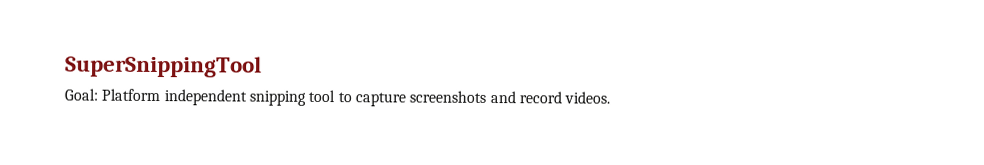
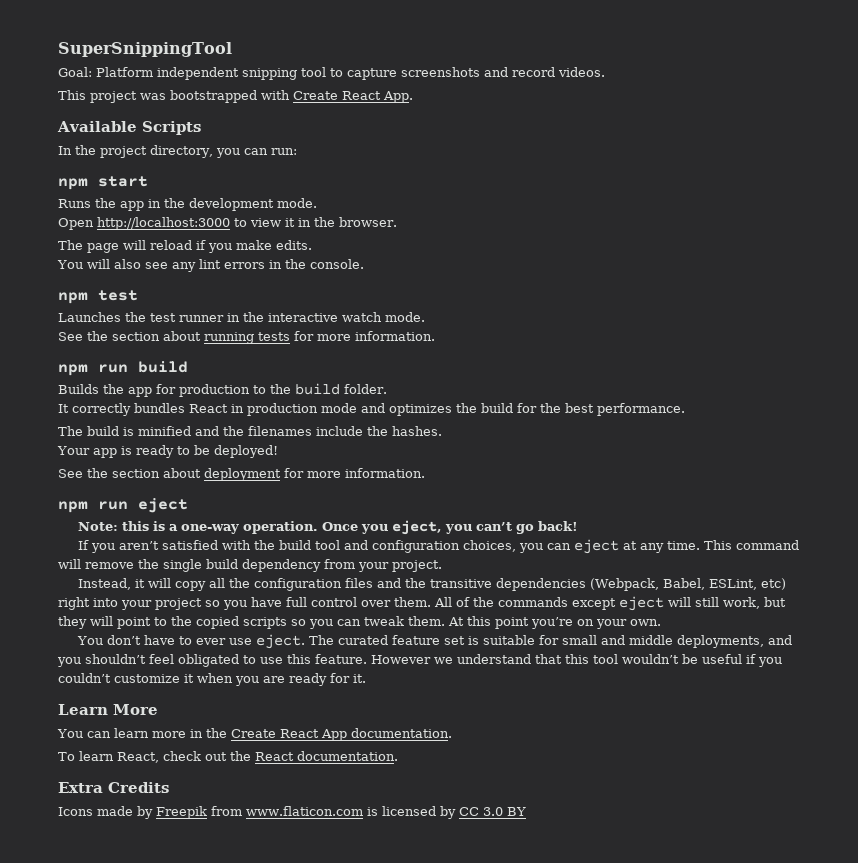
+ This project was bootstrapped with Create React App.
+ Available Scripts
+ In the project directory, you can run:
+ npm start
+ Runs the app in the development mode.
+ Open http://localhost:3000 to view it in the browser.
+ The page will reload if you make edits.
+ You will also see any lint errors in the console.
+ npm test
+ Launches the test runner in the interactive watch mode.
+ See the section about running tests for more information.
+ npm run build
+ Builds the app for production to the build folder.
+ It correctly bundles React in production mode and optimizes the build for the best performance.
+ The build is minified and the filenames include the hashes.
+ Your app is ready to be deployed!
+ See the section about deployment for more information.
+ npm run eject
+ Note: this is a one-way operation. Once you eject, you can’t go back!
+ If you aren’t satisfied with the build tool and configuration choices, you can eject at any time. This command will remove the single build dependency from your project.
+ Instead, it will copy all the configuration files and the transitive dependencies (Webpack, Babel, ESLint, etc) right into your project so you have full control over them. All of the commands except eject will still work, but they will point to the copied scripts so you can tweak them. At this point you’re on your own.
+ You don’t have to ever use eject. The curated feature set is suitable for small and middle deployments, and you shouldn’t feel obligated to use this feature. However we understand that this tool wouldn’t be useful if you couldn’t customize it when you are ready for it.
+ Learn More
+ You can learn more in the Create React App documentation.
+ To learn React, check out the React documentation.
+ Extra Credits
+ Icons made by Freepik from www.flaticon.com is licensed by CC 3.0 BY

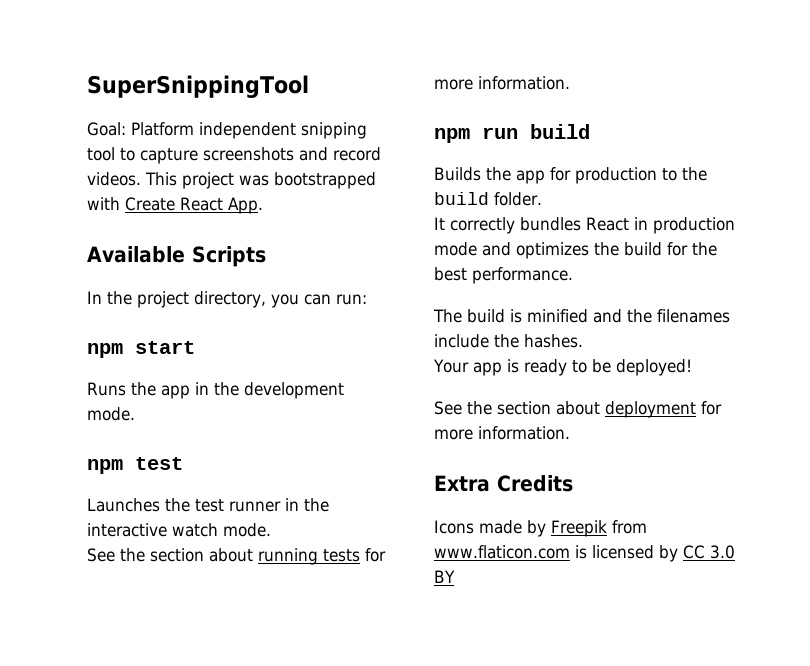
- Goal: Platform independent snipping tool to capture screenshots and record videos.
- This project was bootstrapped with Create React App.
+ Goal: Platform independent snipping tool to capture screenshots and record videos. This project was bootstrapped with Create React App.
- Open http://localhost:3000 to view it in the browser.
- The page will reload if you make edits.
- You will also see any lint errors in the console.
- npm run eject
- Note: this is a one-way operation. Once you eject, you can’t go back!
- If you aren’t satisfied with the build tool and configuration choices, you can eject at any time. This command will remove the single build dependency from your project.
- Instead, it will copy all the configuration files and the transitive dependencies (Webpack, Babel, ESLint, etc) right into your project so you have full control over them. All of the commands except eject will still work, but they will point to the copied scripts so you can tweak them. At this point you’re on your own.
- You don’t have to ever use eject. The curated feature set is suitable for small and middle deployments, and you shouldn’t feel obligated to use this feature. However we understand that this tool wouldn’t be useful if you couldn’t customize it when you are ready for it.
- Learn More
- You can learn more in the Create React App documentation.
- To learn React, check out the React documentation.

